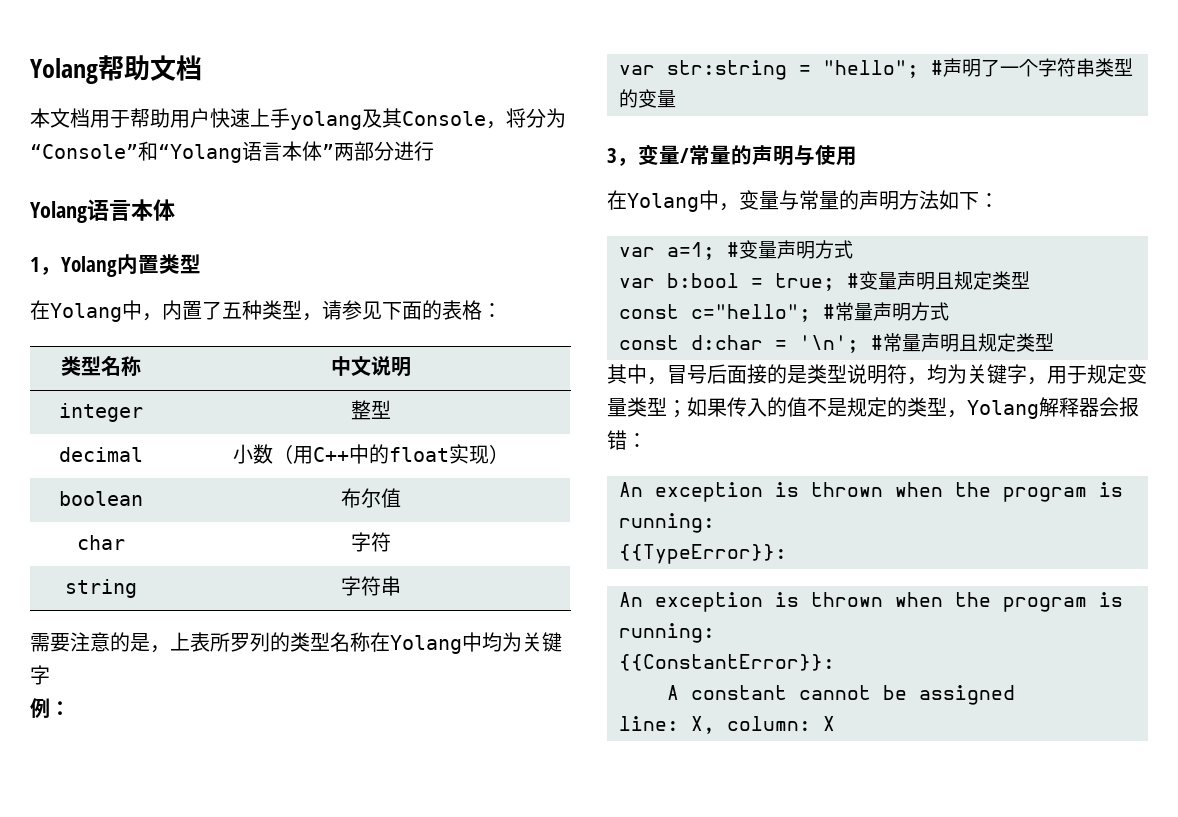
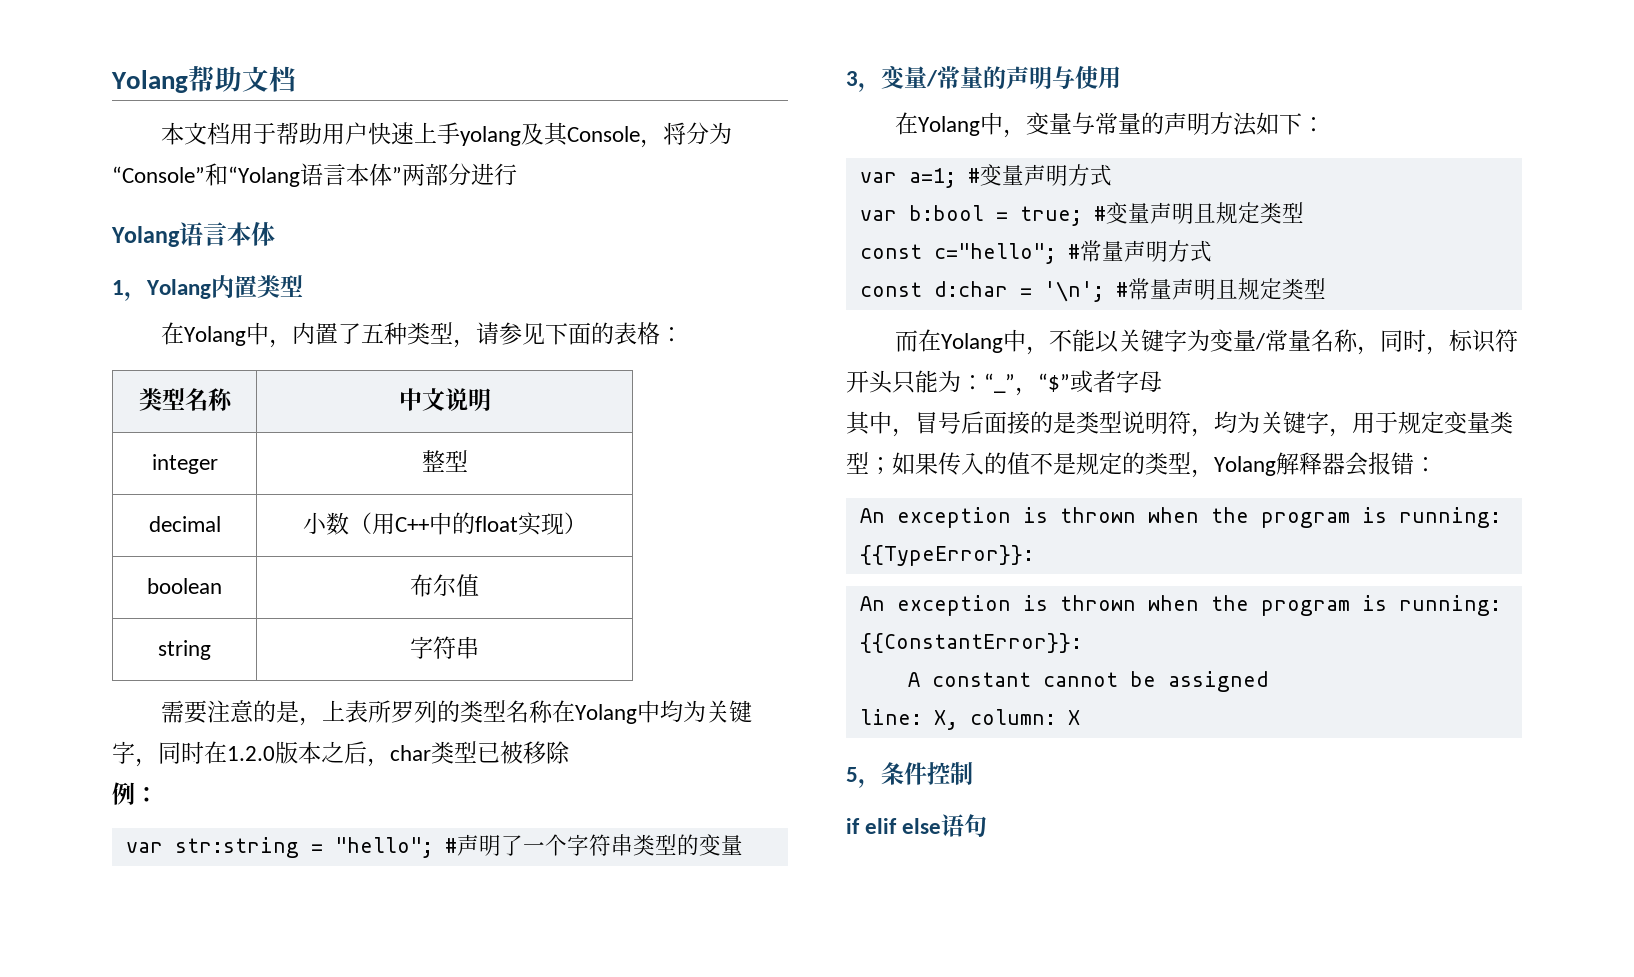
- char | 字符
- 需要注意的是，上表所罗列的类型名称在Yolang中均为关键字
+ 需要注意的是，上表所罗列的类型名称在Yolang中均为关键字，同时在1.2.0版本之后，char类型已被移除
+ 而在Yolang中，不能以关键字为变量/常量名称，同时，标识符开头只能为：“_”，“$”或者字母
+ 5，条件控制
+ if elif else语句

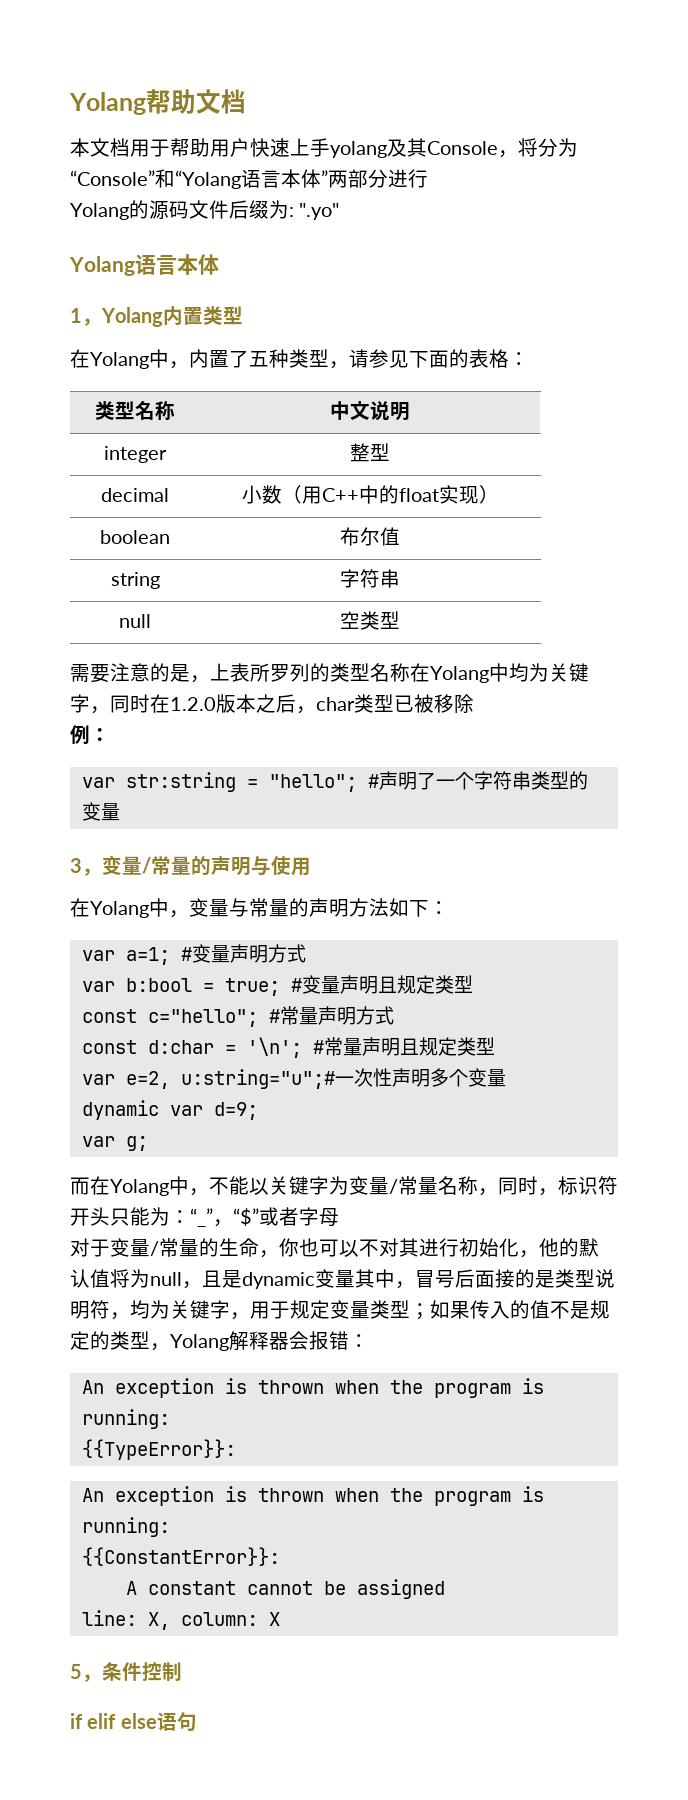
+ Yolang的源码文件后缀为: ".yo"
+ null | 空类型
+ var e=2, u:string="u";#一次性声明多个变量
+ dynamic var d=9;
+ var g;
- 其中，冒号后面接的是类型说明符，均为关键字，用于规定变量类型；如果传入的值不是规定的类型，Yolang解释器会报错：
+ 对于变量/常量的生命，你也可以不对其进行初始化，他的默认值将为null，且是dynamic变量其中，冒号后面接的是类型说明符，均为关键字，用于规定变量类型；如果传入的值不是规定的类型，Yolang解释器会报错：

